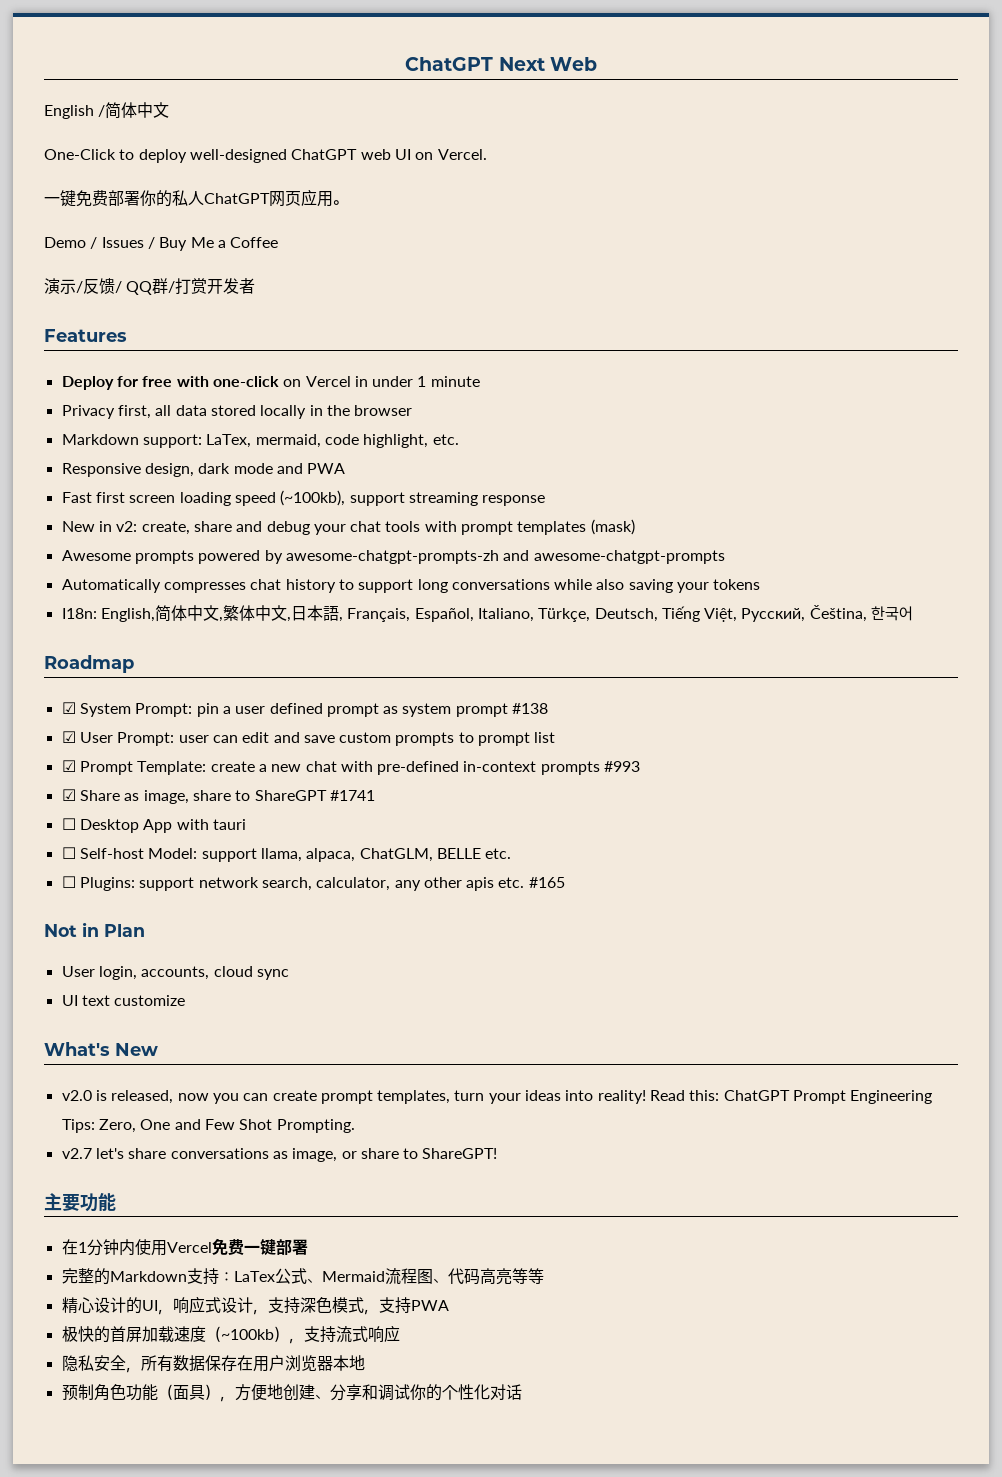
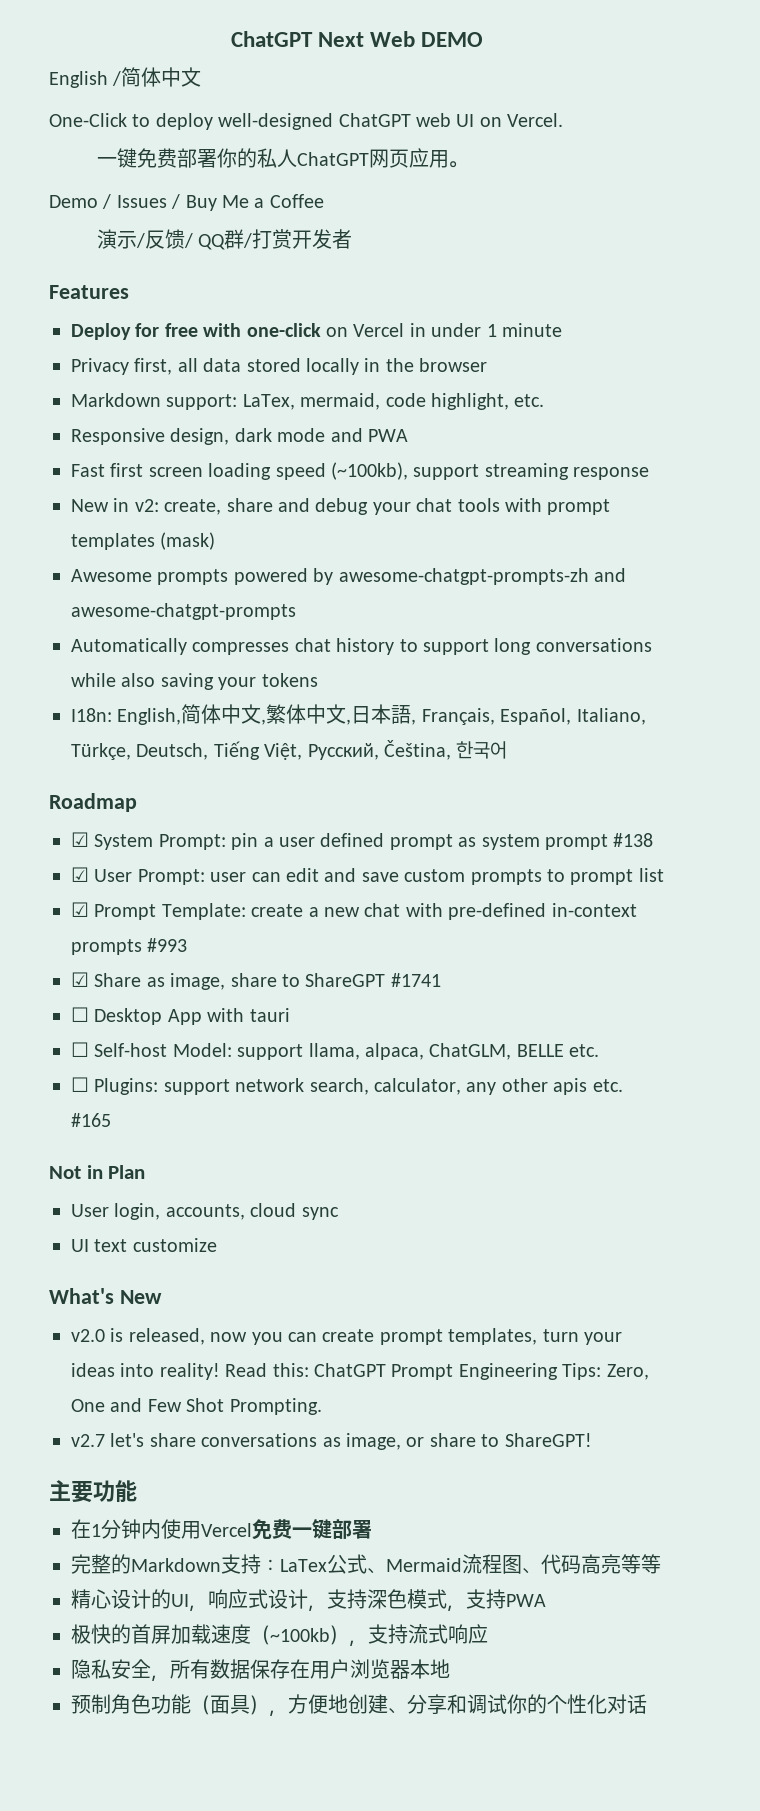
- ChatGPT Next Web
+ ChatGPT Next Web DEMO

